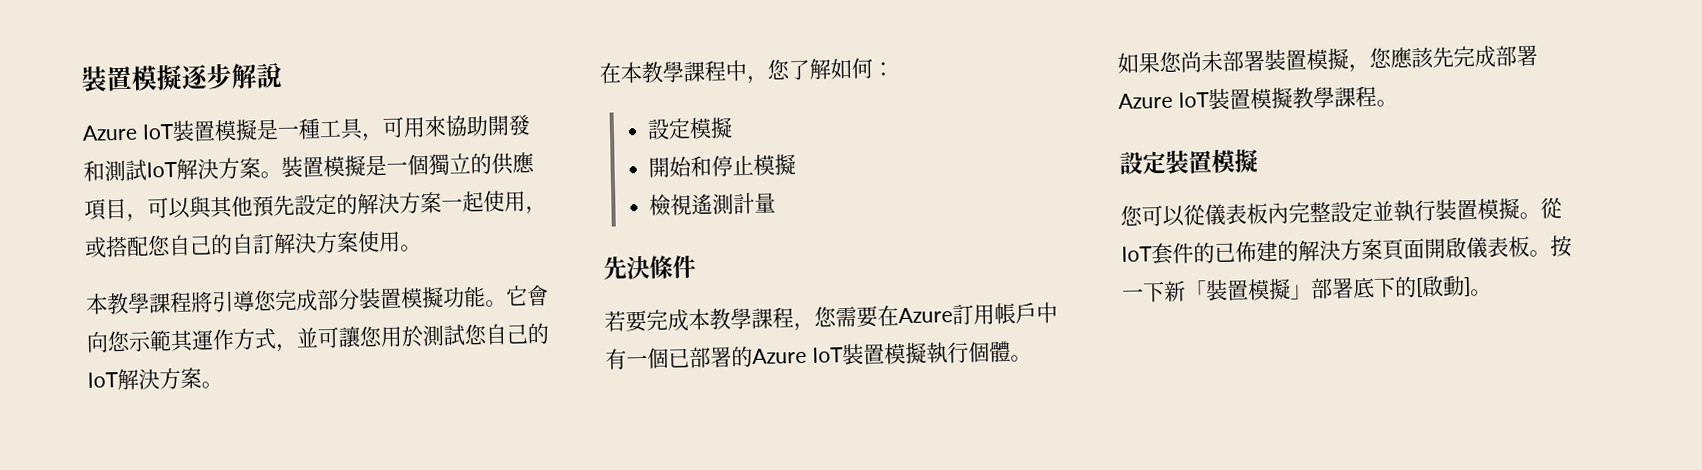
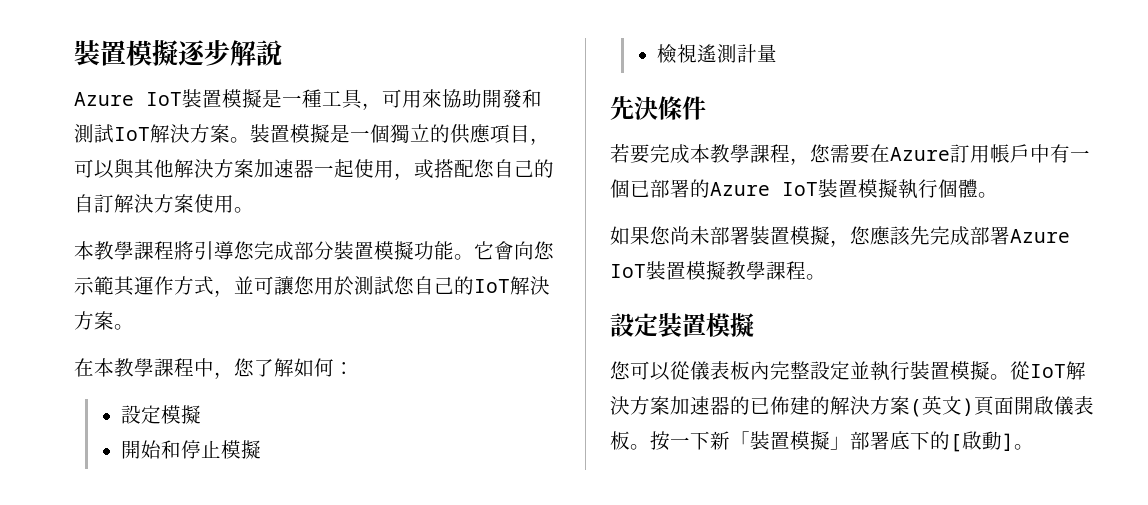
- 裝置模擬是一個獨立的供應項目，可以與其他預先設定的解決方案一起使用，或搭配您自己的自訂解決方案使用。
+ 裝置模擬是一個獨立的供應項目，可以與其他解決方案加速器一起使用，或搭配您自己的自訂解決方案使用。
- 從IoT套件的已佈建的解決方案頁面開啟儀表板。
+ 從IoT解決方案加速器的已佈建的解決方案(英文)頁面開啟儀表板。

